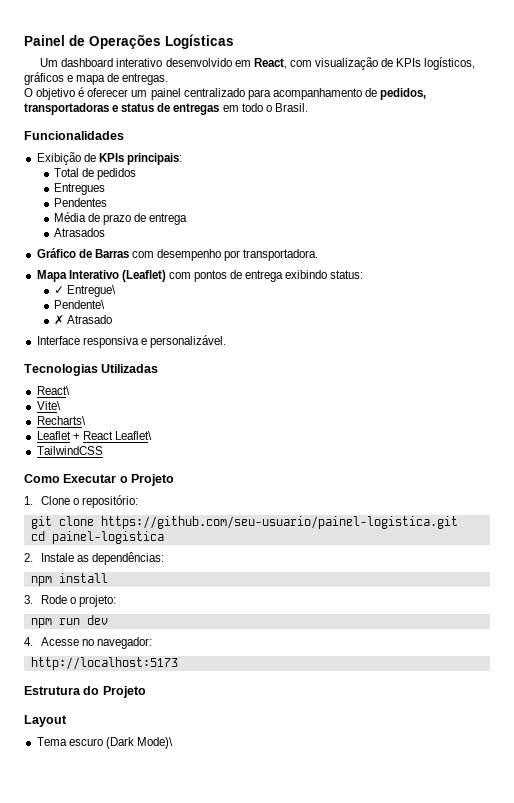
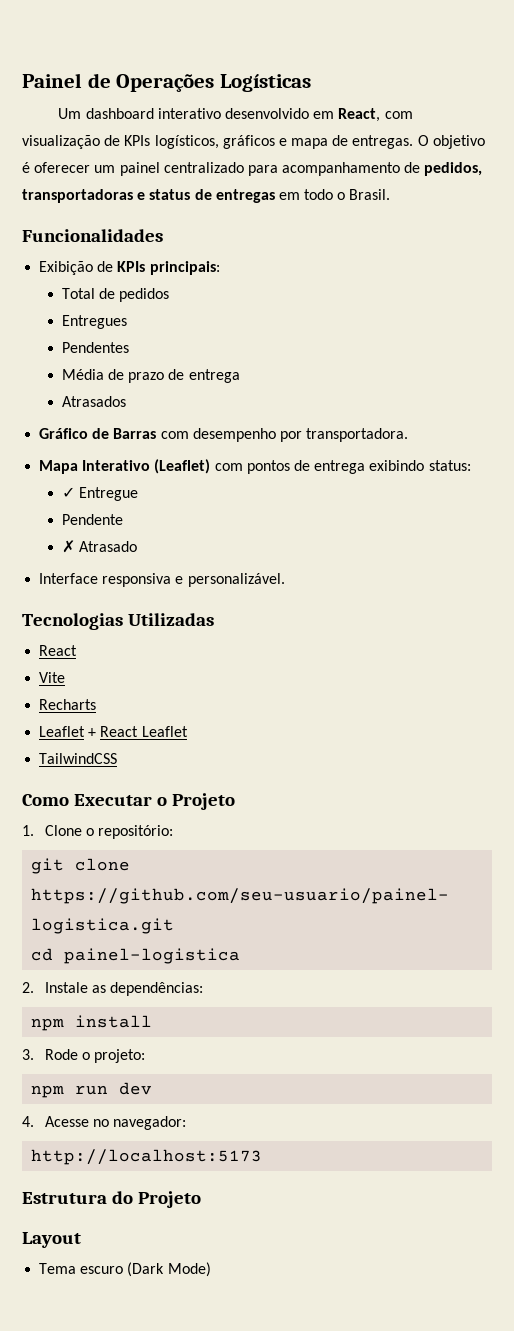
- Um dashboard interativo desenvolvido em React, com visualização de KPIs logísticos, gráficos e mapa de entregas.
- O objetivo é oferecer um painel centralizado para acompanhamento de pedidos, transportadoras e status de entregas em todo o Brasil.
+ Um dashboard interativo desenvolvido em React, com visualização de KPIs logísticos, gráficos e mapa de entregas. O objetivo é oferecer um painel centralizado para acompanhamento de pedidos, transportadoras e status de entregas em todo o Brasil.
- ✓ Entregue\
- Pendente\
+ ✓ Entregue
+ Pendente
  Tecnologias Utilizadas
- React\
- Vite\
- Recharts\
+ React
+ Vite
+ Recharts
- Leaflet + React Leaflet\
+ Leaflet + React Leaflet
- Tema escuro (Dark Mode)\
+ Tema escuro (Dark Mode)

